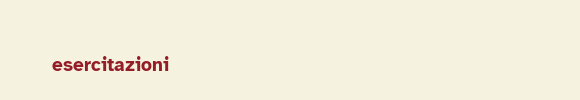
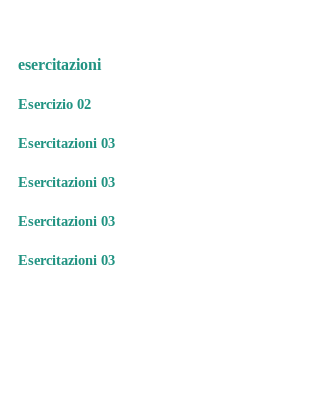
+ Esercizio 02
+ Esercitazioni 03
+ Esercitazioni 03
+ Esercitazioni 03
+ Esercitazioni 03

